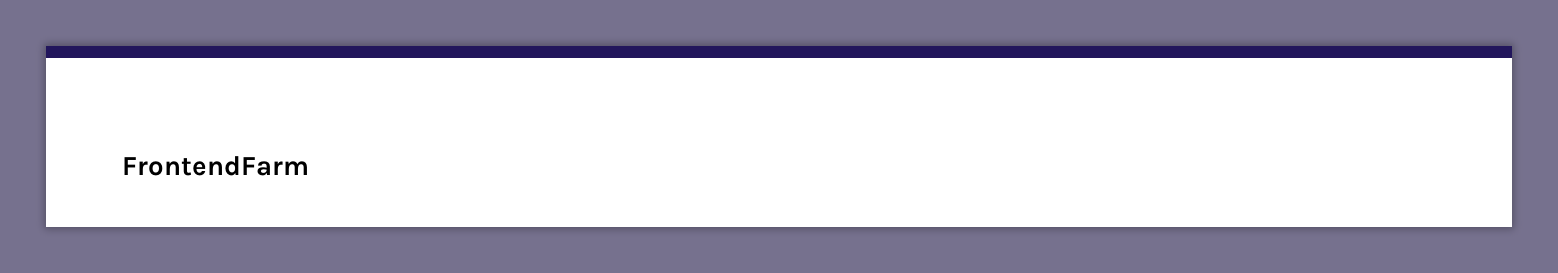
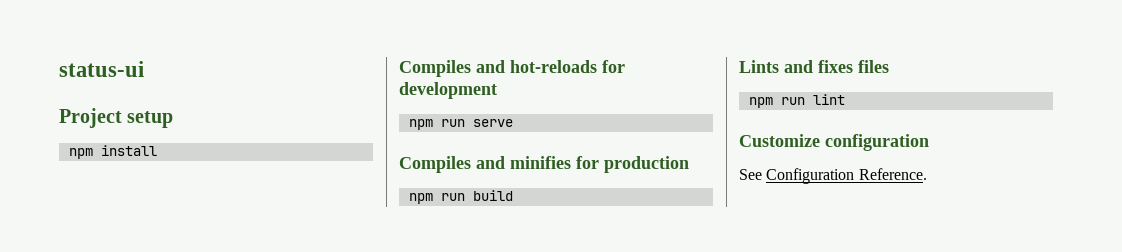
- FrontendFarm
+ status-ui
+ Project setup
+ npm install
+ Compiles and hot-reloads for development
+ npm run serve
+ Compiles and minifies for production
+ npm run build
+ Lints and fixes files
+ npm run lint
+ Customize configuration
+ See Configuration Reference.

